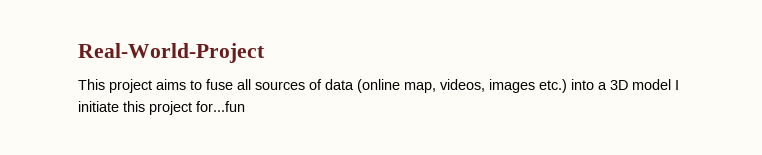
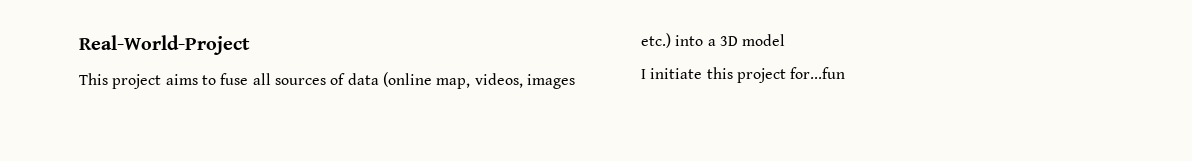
- This project aims to fuse all sources of data (online map, videos, images etc.) into a 3D model I initiate this project for...fun
+ This project aims to fuse all sources of data (online map, videos, images etc.) into a 3D model
+ I initiate this project for...fun

